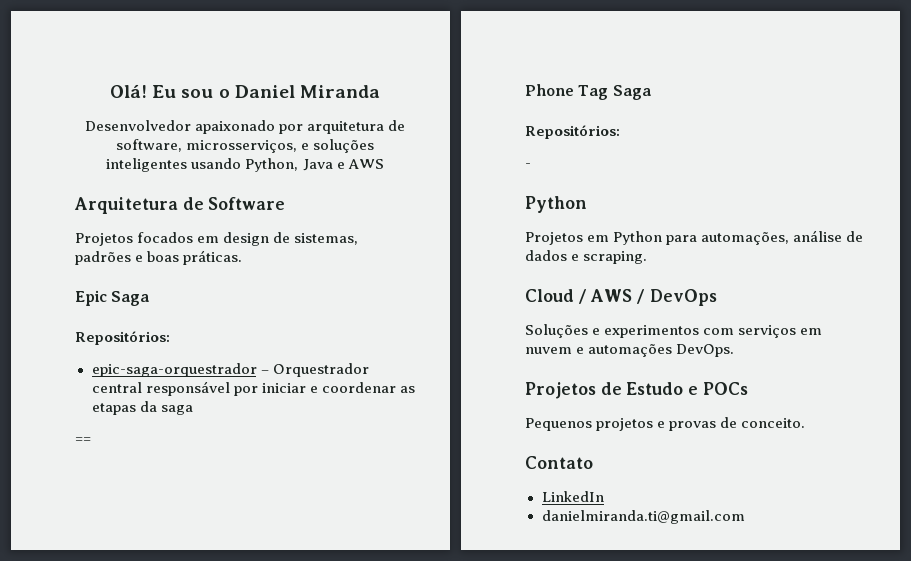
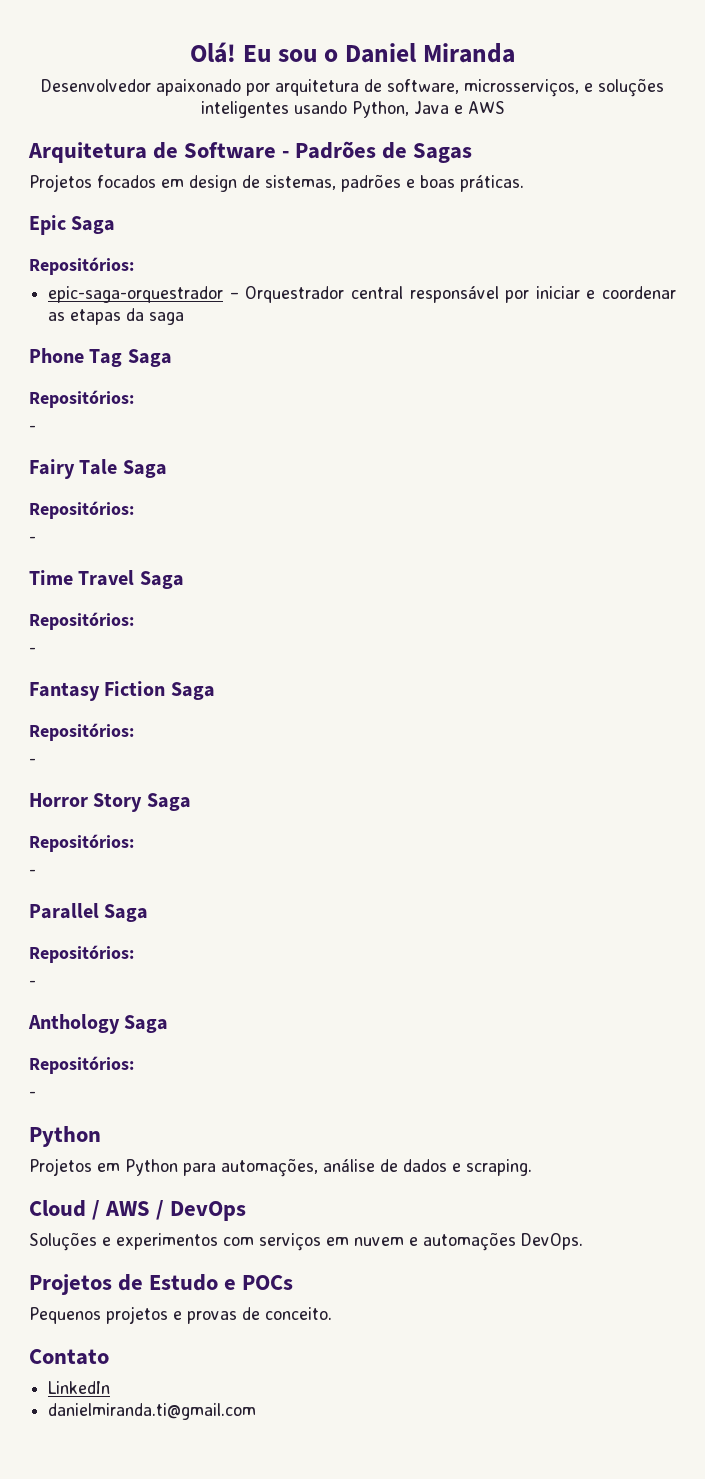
- Arquitetura de Software
+ Arquitetura de Software - Padrões de Sagas
- ==
+ Fairy Tale Saga
+ Repositórios:
+ -
+ Time Travel Saga
+ Repositórios:
+ -
+ Fantasy Fiction Saga
+ Repositórios:
+ -
+ Horror Story Saga
+ Repositórios:
+ -
+ Parallel Saga
+ Repositórios:
+ -
+ Anthology Saga
+ Repositórios:
+ -

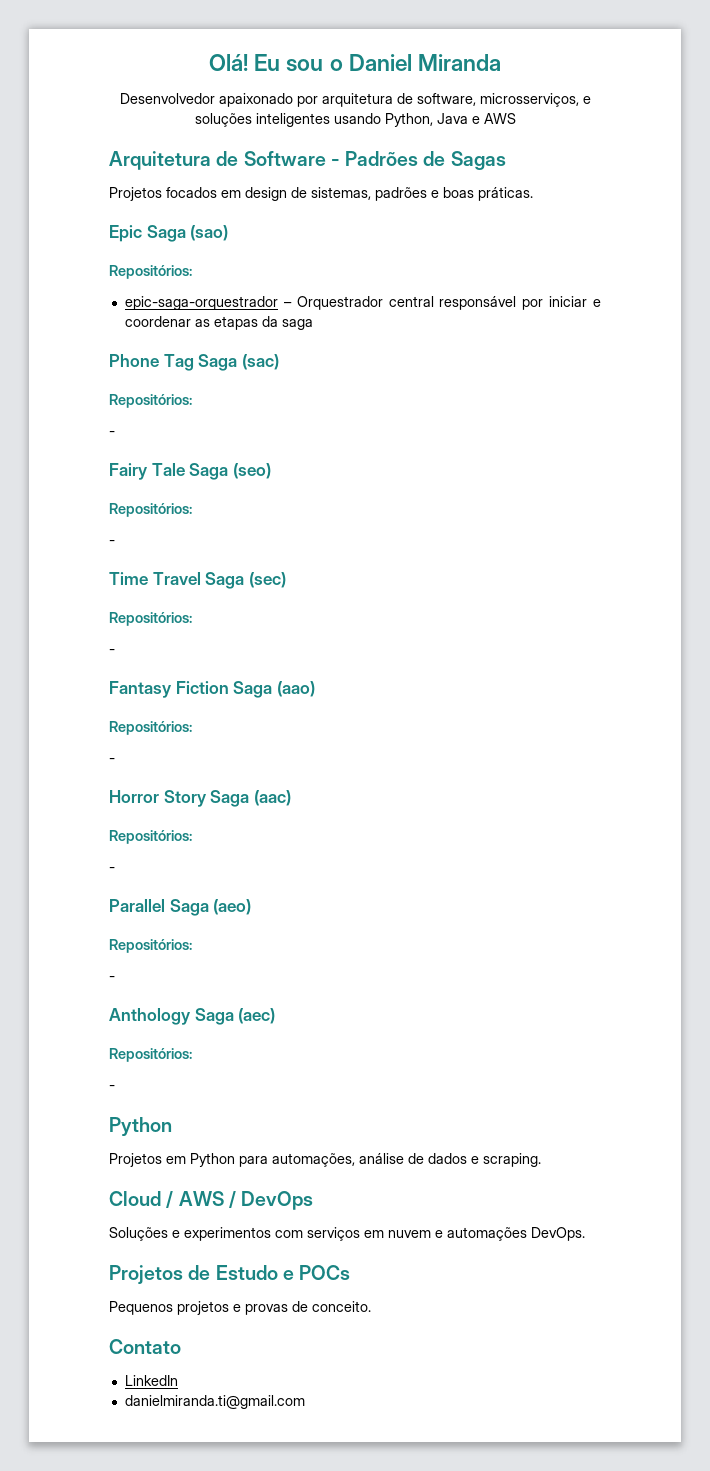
- Epic Saga
+ Epic Saga (sao)
- Phone Tag Saga
+ Phone Tag Saga (sac)
- Fairy Tale Saga
+ Fairy Tale Saga (seo)
- Time Travel Saga
+ Time Travel Saga (sec)
- Fantasy Fiction Saga
+ Fantasy Fiction Saga (aao)
- Horror Story Saga
+ Horror Story Saga (aac)
- Parallel Saga
+ Parallel Saga (aeo)
- Anthology Saga
+ Anthology Saga (aec)

